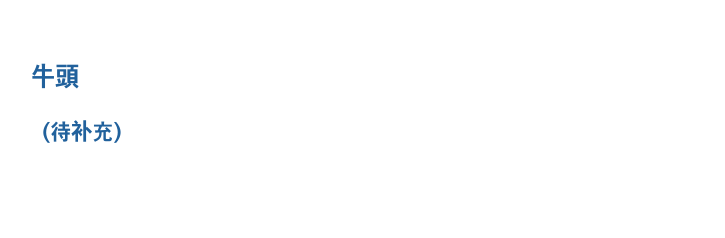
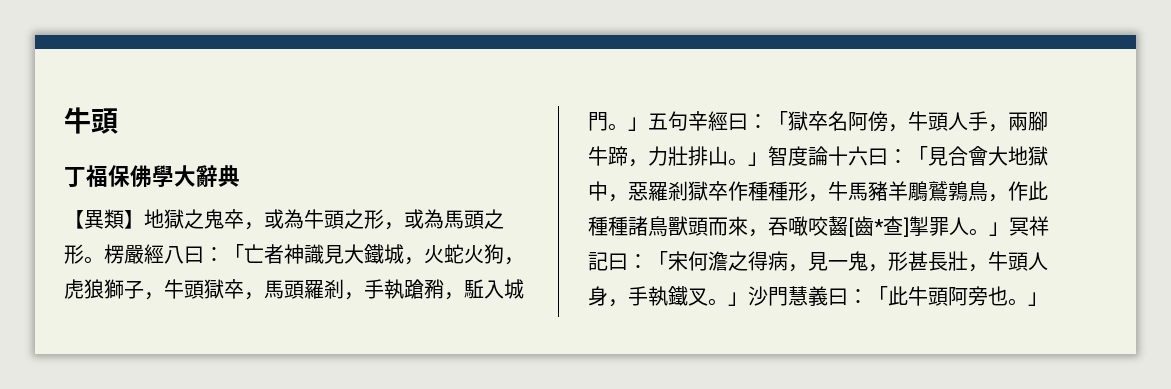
- （待补充）
+ 丁福保佛學大辭典
+ 【異類】地獄之鬼卒，或為牛頭之形，或為馬頭之形。楞嚴經八曰：「亡者神識見大鐵城，火蛇火狗，虎狼獅子，牛頭獄卒，馬頭羅剎，手執蹌矟，駈入城門。」五句辛經曰：「獄卒名阿傍，牛頭人手，兩腳牛蹄，力壯排山。」智度論十六曰：「見合會大地獄中，惡羅剎獄卒作種種形，牛馬豬羊鵰鷲鶉鳥，作此種種諸鳥獸頭而來，吞噉咬齧[齒*查]掣罪人。」冥祥記曰：「宋何澹之得病，見一鬼，形甚長壯，牛頭人身，手執鐵叉。」沙門慧義曰：「此牛頭阿旁也。」

